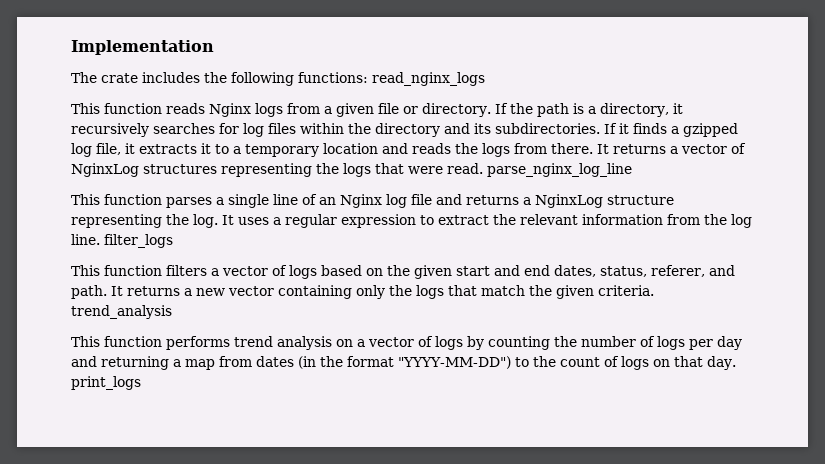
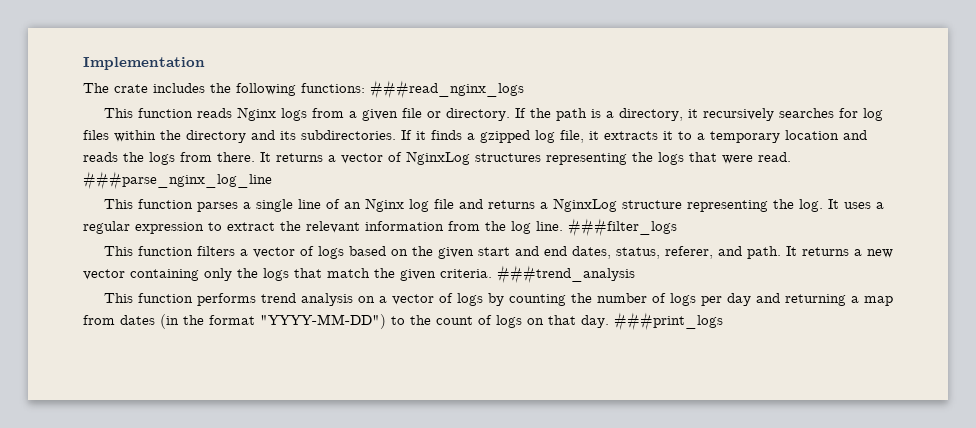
- The crate includes the following functions: read_nginx_logs
+ The crate includes the following functions: ###read_nginx_logs
- It returns a vector of NginxLog structures representing the logs that were read. parse_nginx_log_line
+ It returns a vector of NginxLog structures representing the logs that were read. ###parse_nginx_log_line
- It uses a regular expression to extract the relevant information from the log line. filter_logs
+ It uses a regular expression to extract the relevant information from the log line. ###filter_logs
- It returns a new vector containing only the logs that match the given criteria. trend_analysis
+ It returns a new vector containing only the logs that match the given criteria. ###trend_analysis
- This function performs trend analysis on a vector of logs by counting the number of logs per day and returning a map from dates (in the format "YYYY-MM-DD") to the count of logs on that day. print_logs
+ This function performs trend analysis on a vector of logs by counting the number of logs per day and returning a map from dates (in the format "YYYY-MM-DD") to the count of logs on that day. ###print_logs

